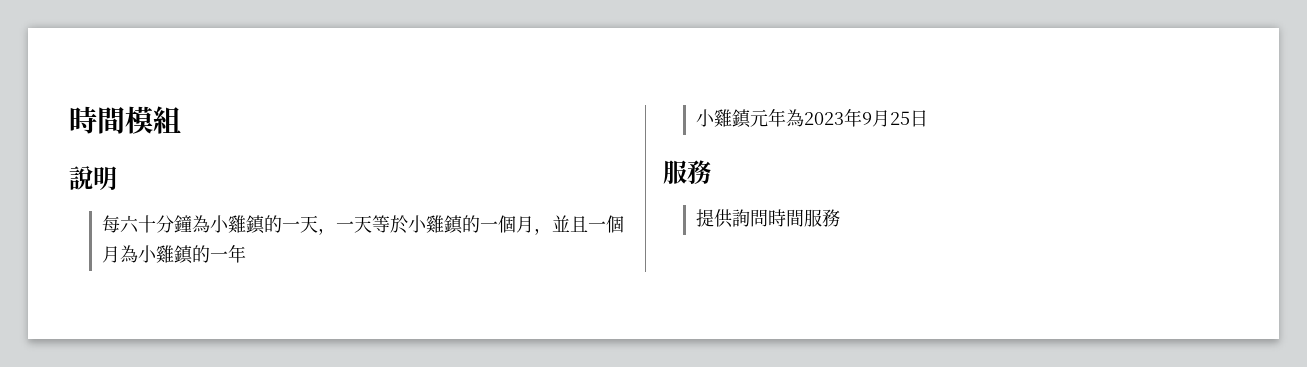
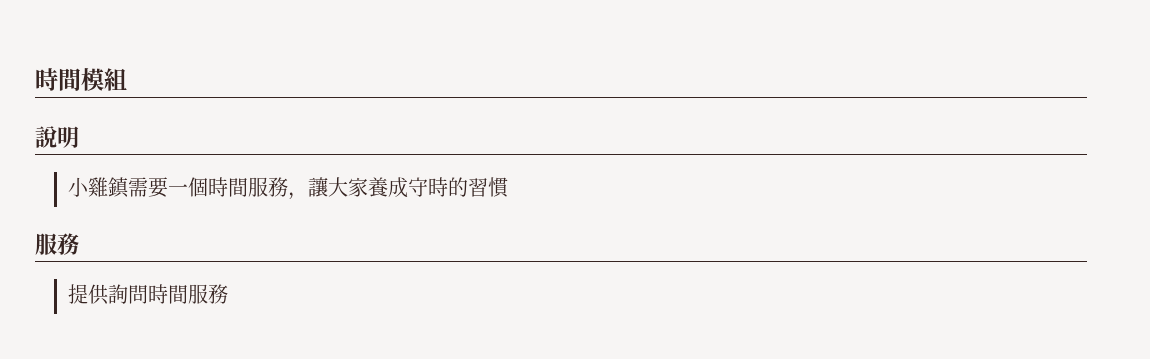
- 每六十分鐘為小雞鎮的一天，一天等於小雞鎮的一個月，並且一個月為小雞鎮的一年
- 小雞鎮元年為2023年9月25日
+ 小雞鎮需要一個時間服務，讓大家養成守時的習慣

